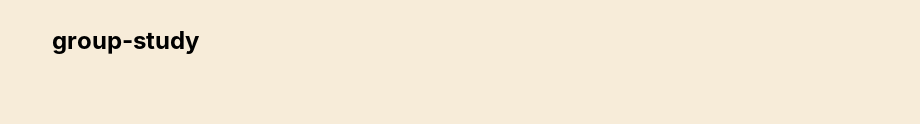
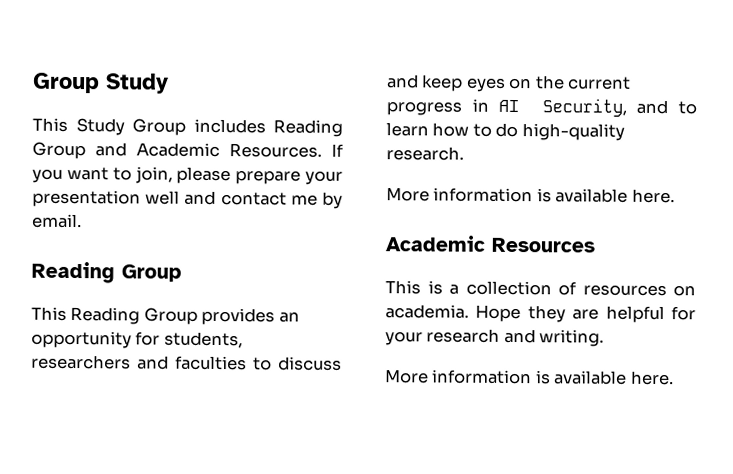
- group-study
+ Group Study
+ This Study Group includes Reading Group and Academic Resources. If you want to join, please prepare your presentation well and contact me by email.
+ Reading Group
+ This Reading Group provides an opportunity for students, researchers and faculties to discuss and keep eyes on the current progress in AI Security, and to learn how to do high-quality research.
+ More information is available here.
+ Academic Resources
+ This is a collection of resources on academia. Hope they are helpful for your research and writing.
+ More information is available here.

